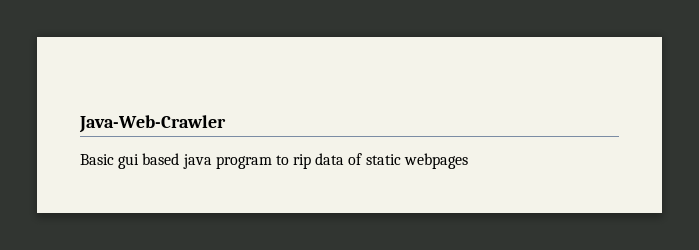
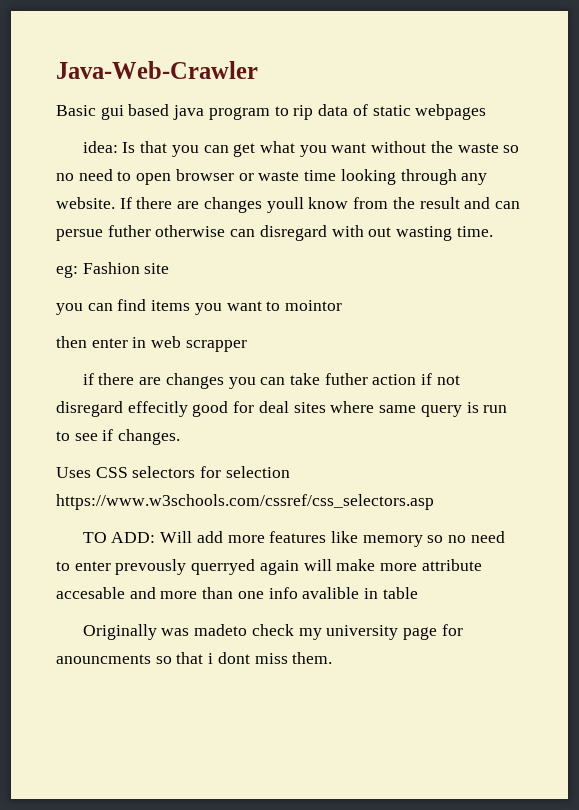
+ idea: Is that you can get what you want without the waste so no need to open browser or waste time looking through any website. If there are changes youll know from the result and can persue futher otherwise can disregard with out wasting time.
+ eg: Fashion site
+ you can find items you want to mointor
+ then enter in web scrapper
+ if there are changes you can take futher action if not disregard effecitly good for deal sites where same query is run to see if changes.
+ Uses CSS selectors for selection https://www.w3schools.com/cssref/css_selectors.asp
+ TO ADD: Will add more features like memory so no need to enter prevously querryed again will make more attribute accesable and more than one info avalible in table
+ Originally was madeto check my university page for anouncments so that i dont miss them.

